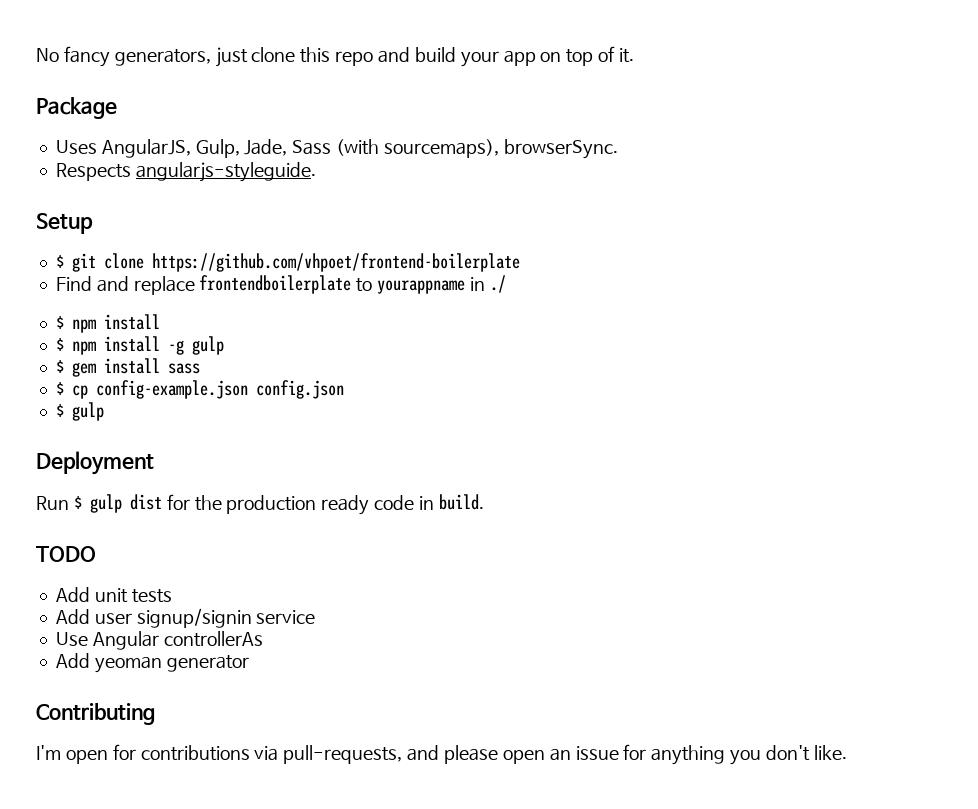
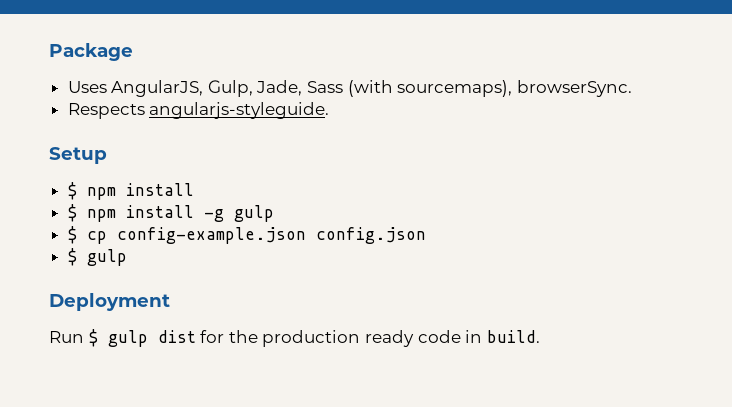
- No fancy generators, just clone this repo and build your app on top of it.
- $ git clone https://github.com/vhpoet/frontend-boilerplate
- Find and replace frontendboilerplate to yourappname in ./
- $ gem install sass
- TODO
- Add unit tests
- Add user signup/signin service
- Use Angular controllerAs
- Add yeoman generator
- Contributing
- I'm open for contributions via pull-requests, and please open an issue for anything you don't like.

